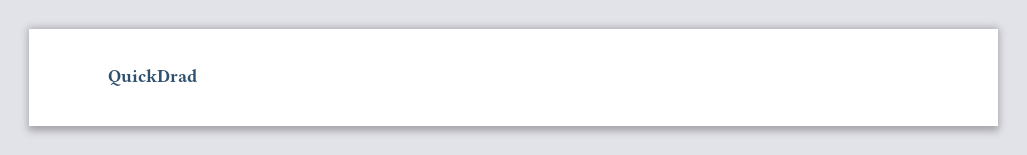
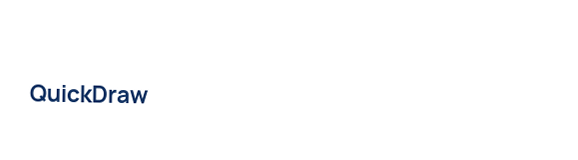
- QuickDrad
+ QuickDraw

